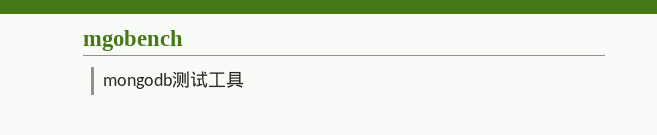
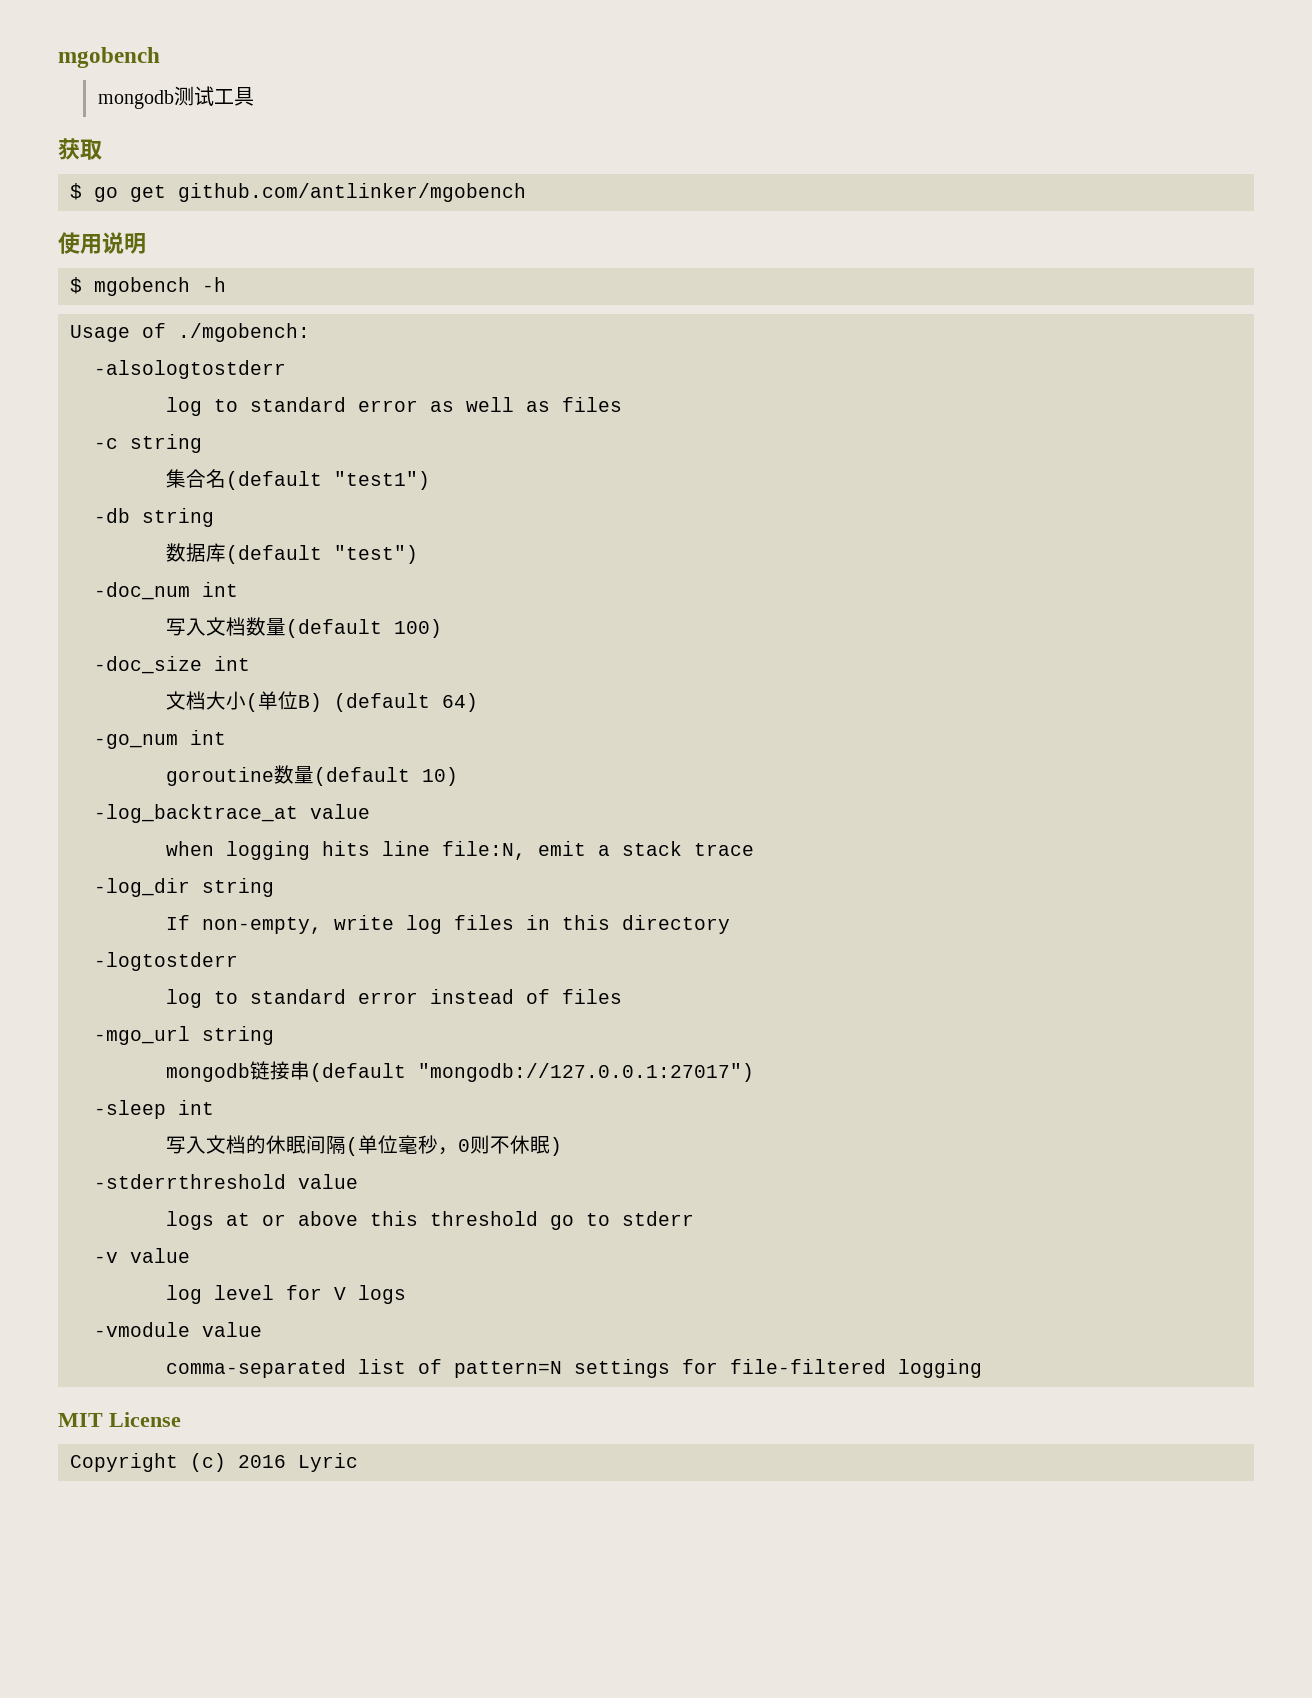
+ 获取
+ $ go get github.com/antlinker/mgobench
+ 使用说明
+ $ mgobench -h
+ Usage of ./mgobench:
+ -alsologtostderr
+ log to standard error as well as files
+ -c string
+ 集合名(default "test1")
+ -db string
+ 数据库(default "test")
+ -doc_num int
+ 写入文档数量(default 100)
+ -doc_size int
+ 文档大小(单位B) (default 64)
+ -go_num int
+ goroutine数量(default 10)
+ -log_backtrace_at value
+ when logging hits line file:N, emit a stack trace
+ -log_dir string
+ If non-empty, write log files in this directory
+ -logtostderr
+ log to standard error instead of files
+ -mgo_url string
+ mongodb链接串(default "mongodb://127.0.0.1:27017")
+ -sleep int
+ 写入文档的休眠间隔(单位毫秒，0则不休眠)
+ -stderrthreshold value
+ logs at or above this threshold go to stderr
+ -v value
+ log level for V logs
+ -vmodule value
+ comma-separated list of pattern=N settings for file-filtered logging
+ MIT License
+ Copyright (c) 2016 Lyric

